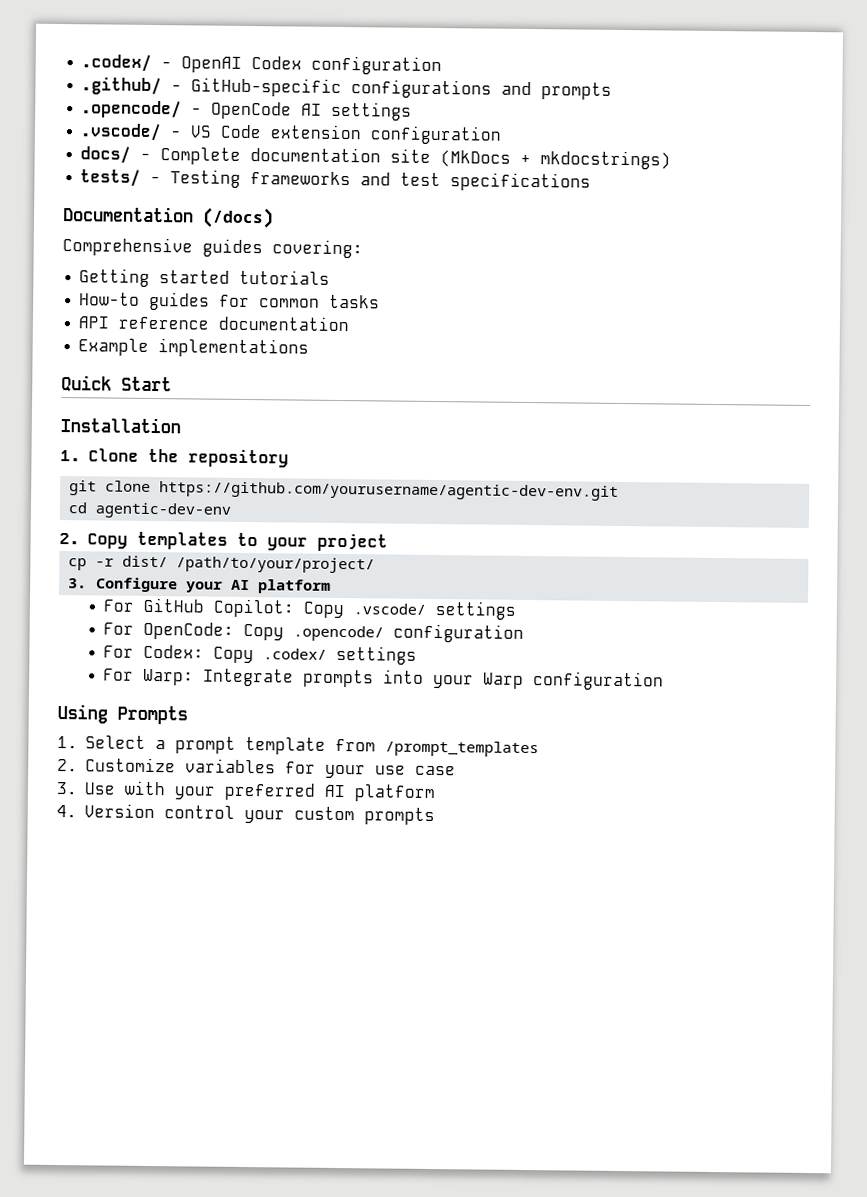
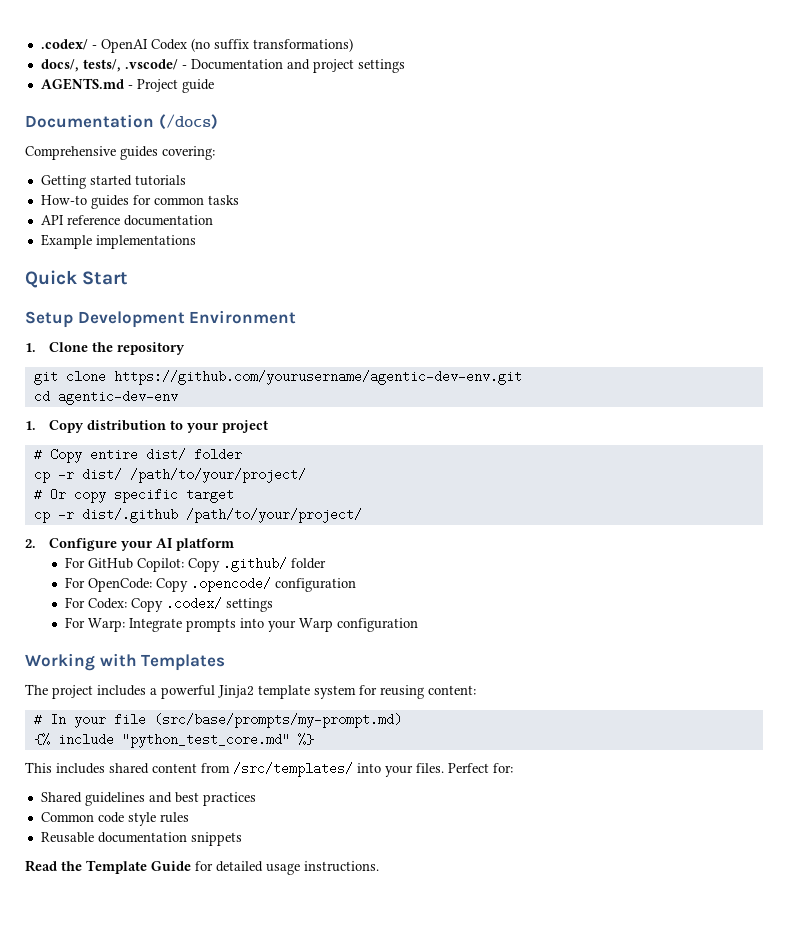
- .codex/ - OpenAI Codex configuration
- .github/ - GitHub-specific configurations and prompts
- .opencode/ - OpenCode AI settings
- .vscode/ - VS Code extension configuration
- docs/ - Complete documentation site (MkDocs + mkdocstrings)
- tests/ - Testing frameworks and test specifications
+ .codex/ - OpenAI Codex (no suffix transformations)
+ docs/, tests/, .vscode/ - Documentation and project settings
+ AGENTS.md - Project guide
- Installation
+ Setup Development Environment
- 2. Copy templates to your project
+ 1. Copy distribution to your project
+ # Copy entire dist/ folder
- 3. Configure your AI platform
+ # Or copy specific target
+ cp -r dist/.github /path/to/your/project/
+ 2. Configure your AI platform
- For GitHub Copilot: Copy .vscode/ settings
+ For GitHub Copilot: Copy .github/ folder
- Using Prompts
- 1. Select a prompt template from /prompt_templates
- 2. Customize variables for your use case
- 3. Use with your preferred AI platform
- 4. Version control your custom prompts
+ Working with Templates
+ The project includes a powerful Jinja2 template system for reusing content:
+ # In your file (src/base/prompts/my-prompt.md)
+ {% include "python_test_core.md" %}
+ This includes shared content from /src/templates/ into your files. Perfect for:
+ Shared guidelines and best practices
+ Common code style rules
+ Reusable documentation snippets
+ Read the Template Guide for detailed usage instructions.

